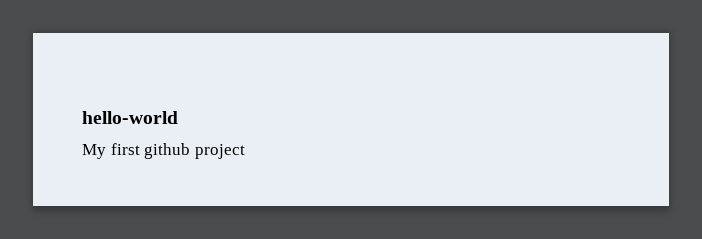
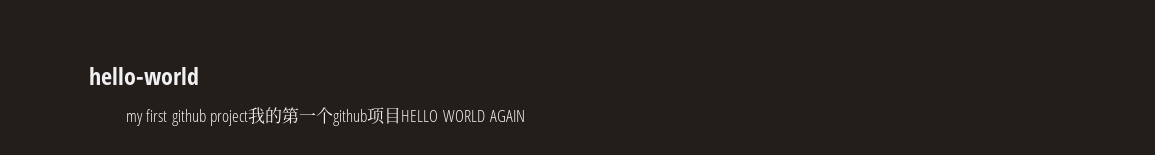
- My first github project
+ my first github project我的第一个github项目HELLO WORLD AGAIN

